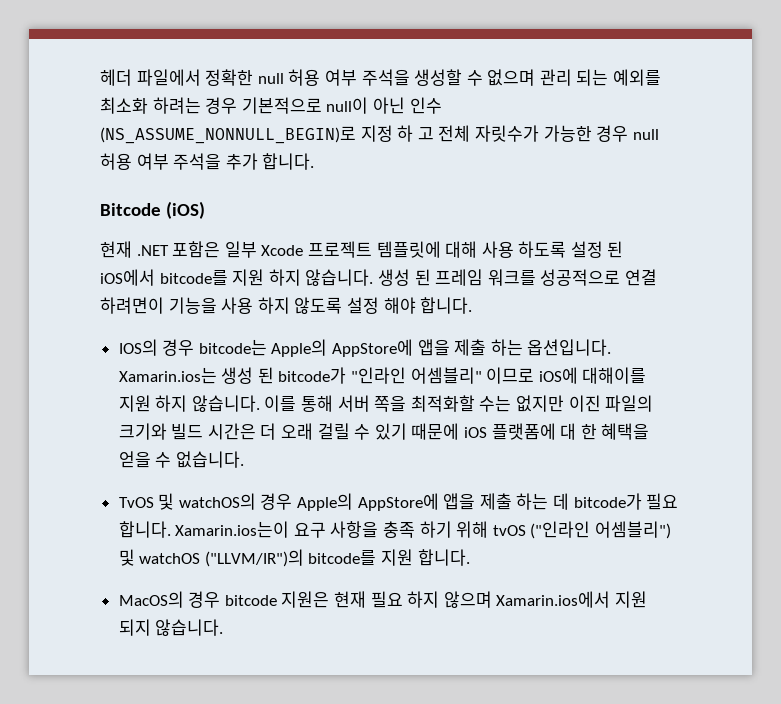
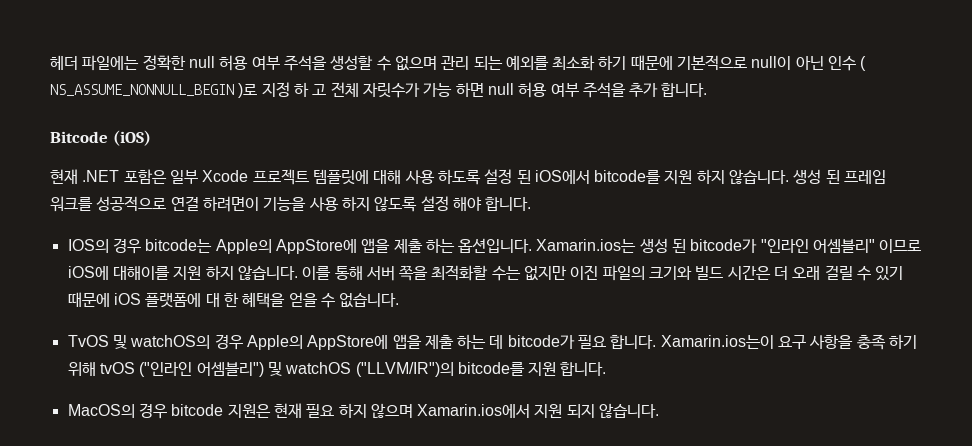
- 헤더 파일에서 정확한 null 허용 여부 주석을 생성할 수 없으며 관리 되는 예외를 최소화 하려는 경우 기본적으로 null이 아닌 인수 (NS_ASSUME_NONNULL_BEGIN)로 지정 하 고 전체 자릿수가 가능한 경우 null 허용 여부 주석을 추가 합니다.
+ 헤더 파일에는 정확한 null 허용 여부 주석을 생성할 수 없으며 관리 되는 예외를 최소화 하기 때문에 기본적으로 null이 아닌 인수 ( NS_ASSUME_NONNULL_BEGIN )로 지정 하 고 전체 자릿수가 가능 하면 null 허용 여부 주석을 추가 합니다.

